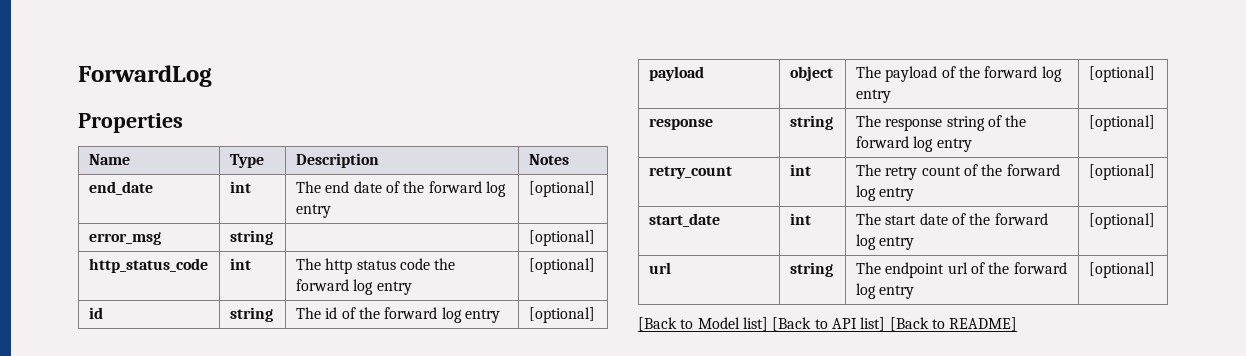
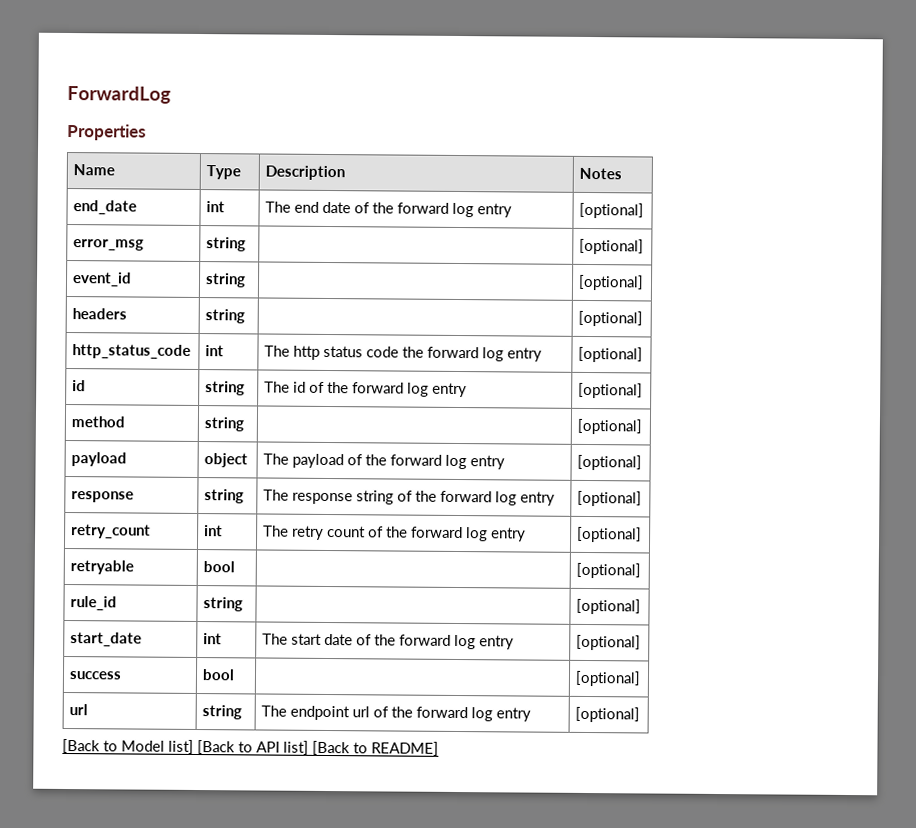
+ event_id | string | | [optional]
+ headers | string | | [optional]
+ method | string | | [optional]
+ retryable | bool | | [optional]
+ rule_id | string | | [optional]
+ success | bool | | [optional]

